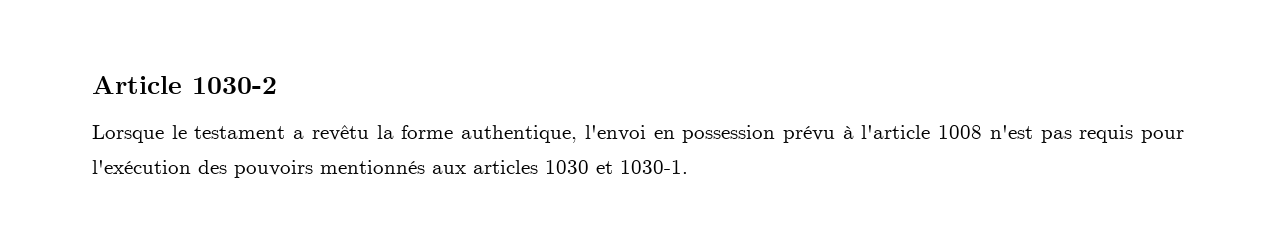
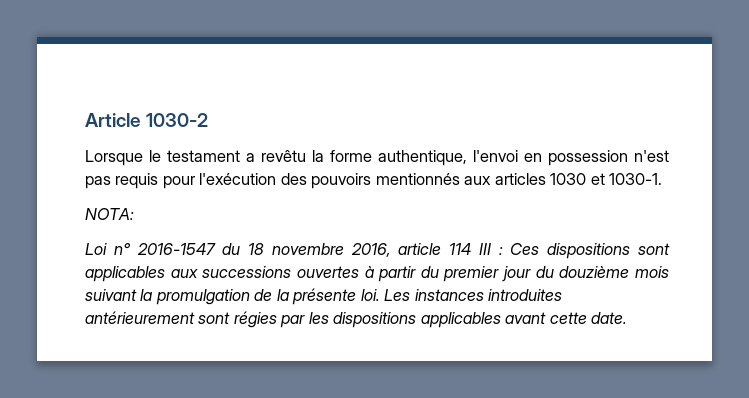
- Lorsque le testament a revêtu la forme authentique, l'envoi en possession prévu à l'article 1008 n'est pas requis pour l'exécution des pouvoirs mentionnés aux articles 1030 et 1030-1.
+ Lorsque le testament a revêtu la forme authentique, l'envoi en possession n'est pas requis pour l'exécution des pouvoirs mentionnés aux articles 1030 et 1030-1.
+ NOTA:
+ Loi n° 2016-1547 du 18 novembre 2016, article 114 III : Ces dispositions sont applicables aux successions ouvertes à partir du premier jour du douzième mois suivant la promulgation de la présente loi. Les instances introduites antérieurement sont régies par les dispositions applicables avant cette date.

